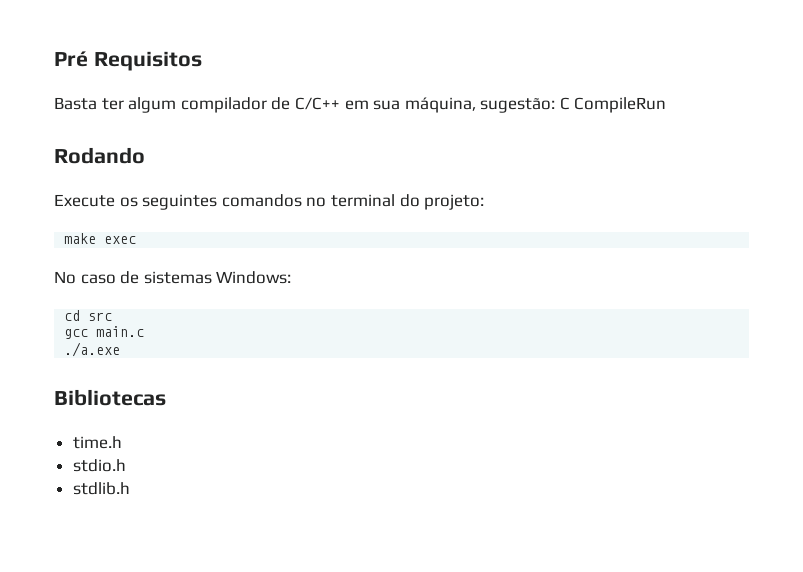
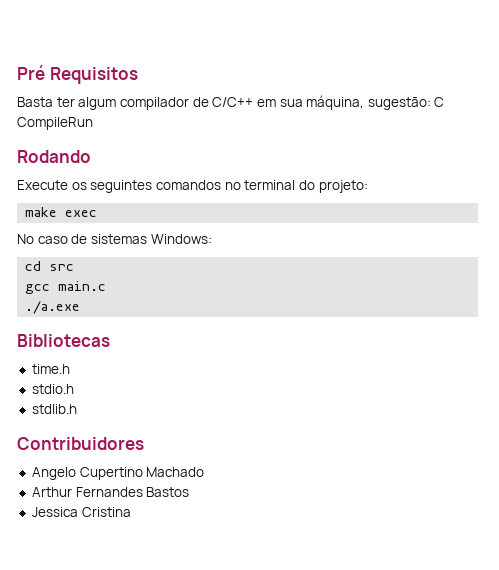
+ Contribuidores
+ Angelo Cupertino Machado
+ Arthur Fernandes Bastos
+ Jessica Cristina

